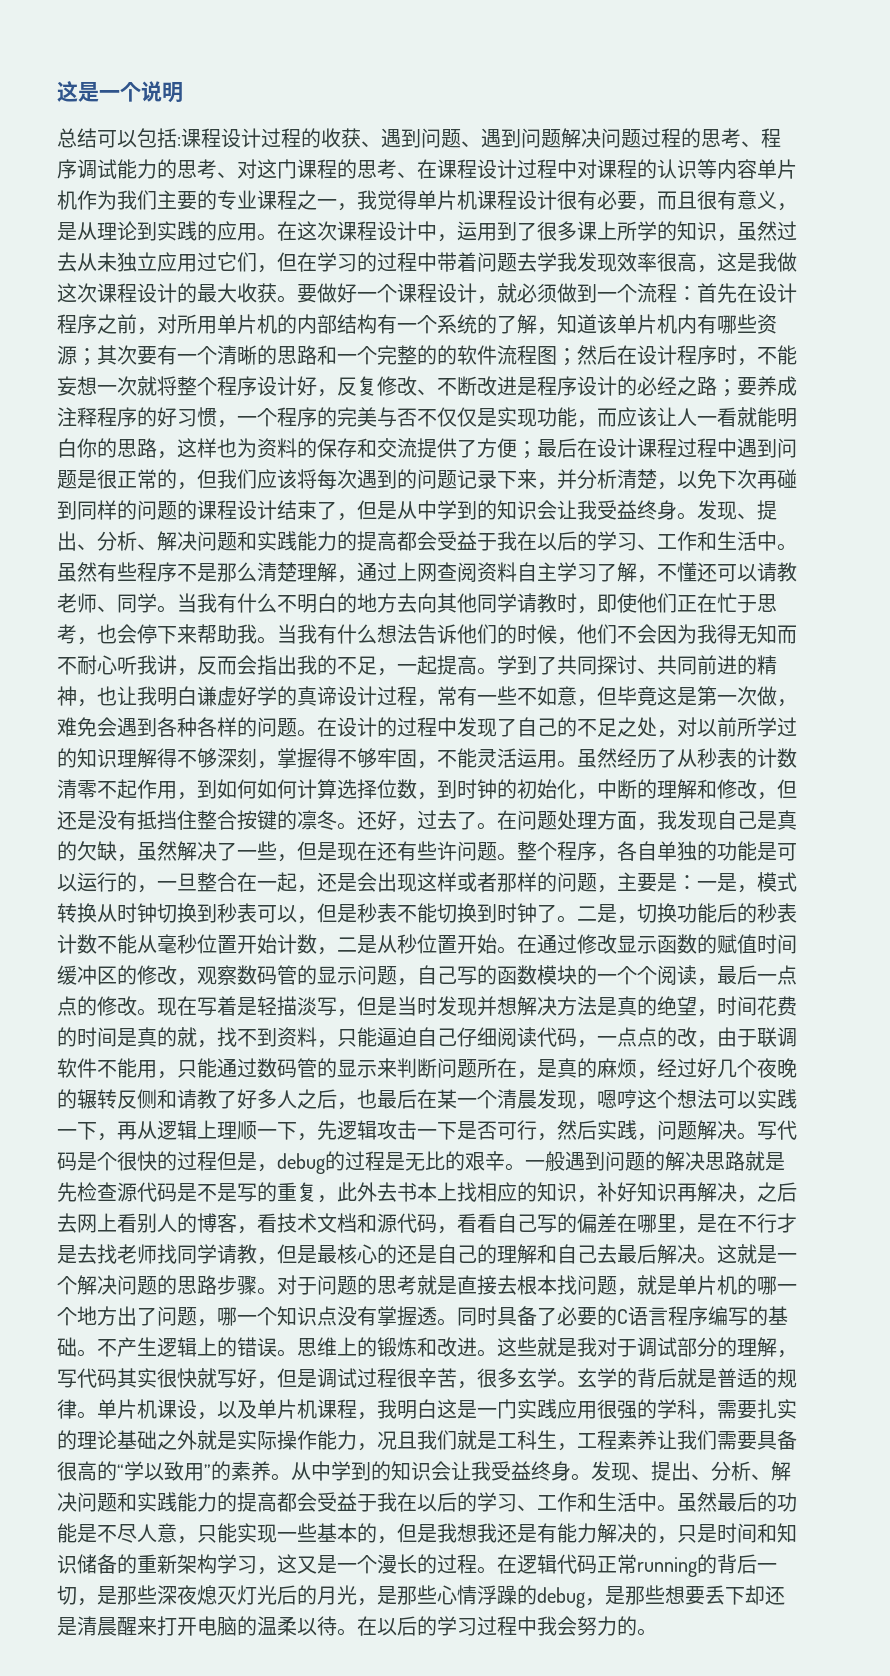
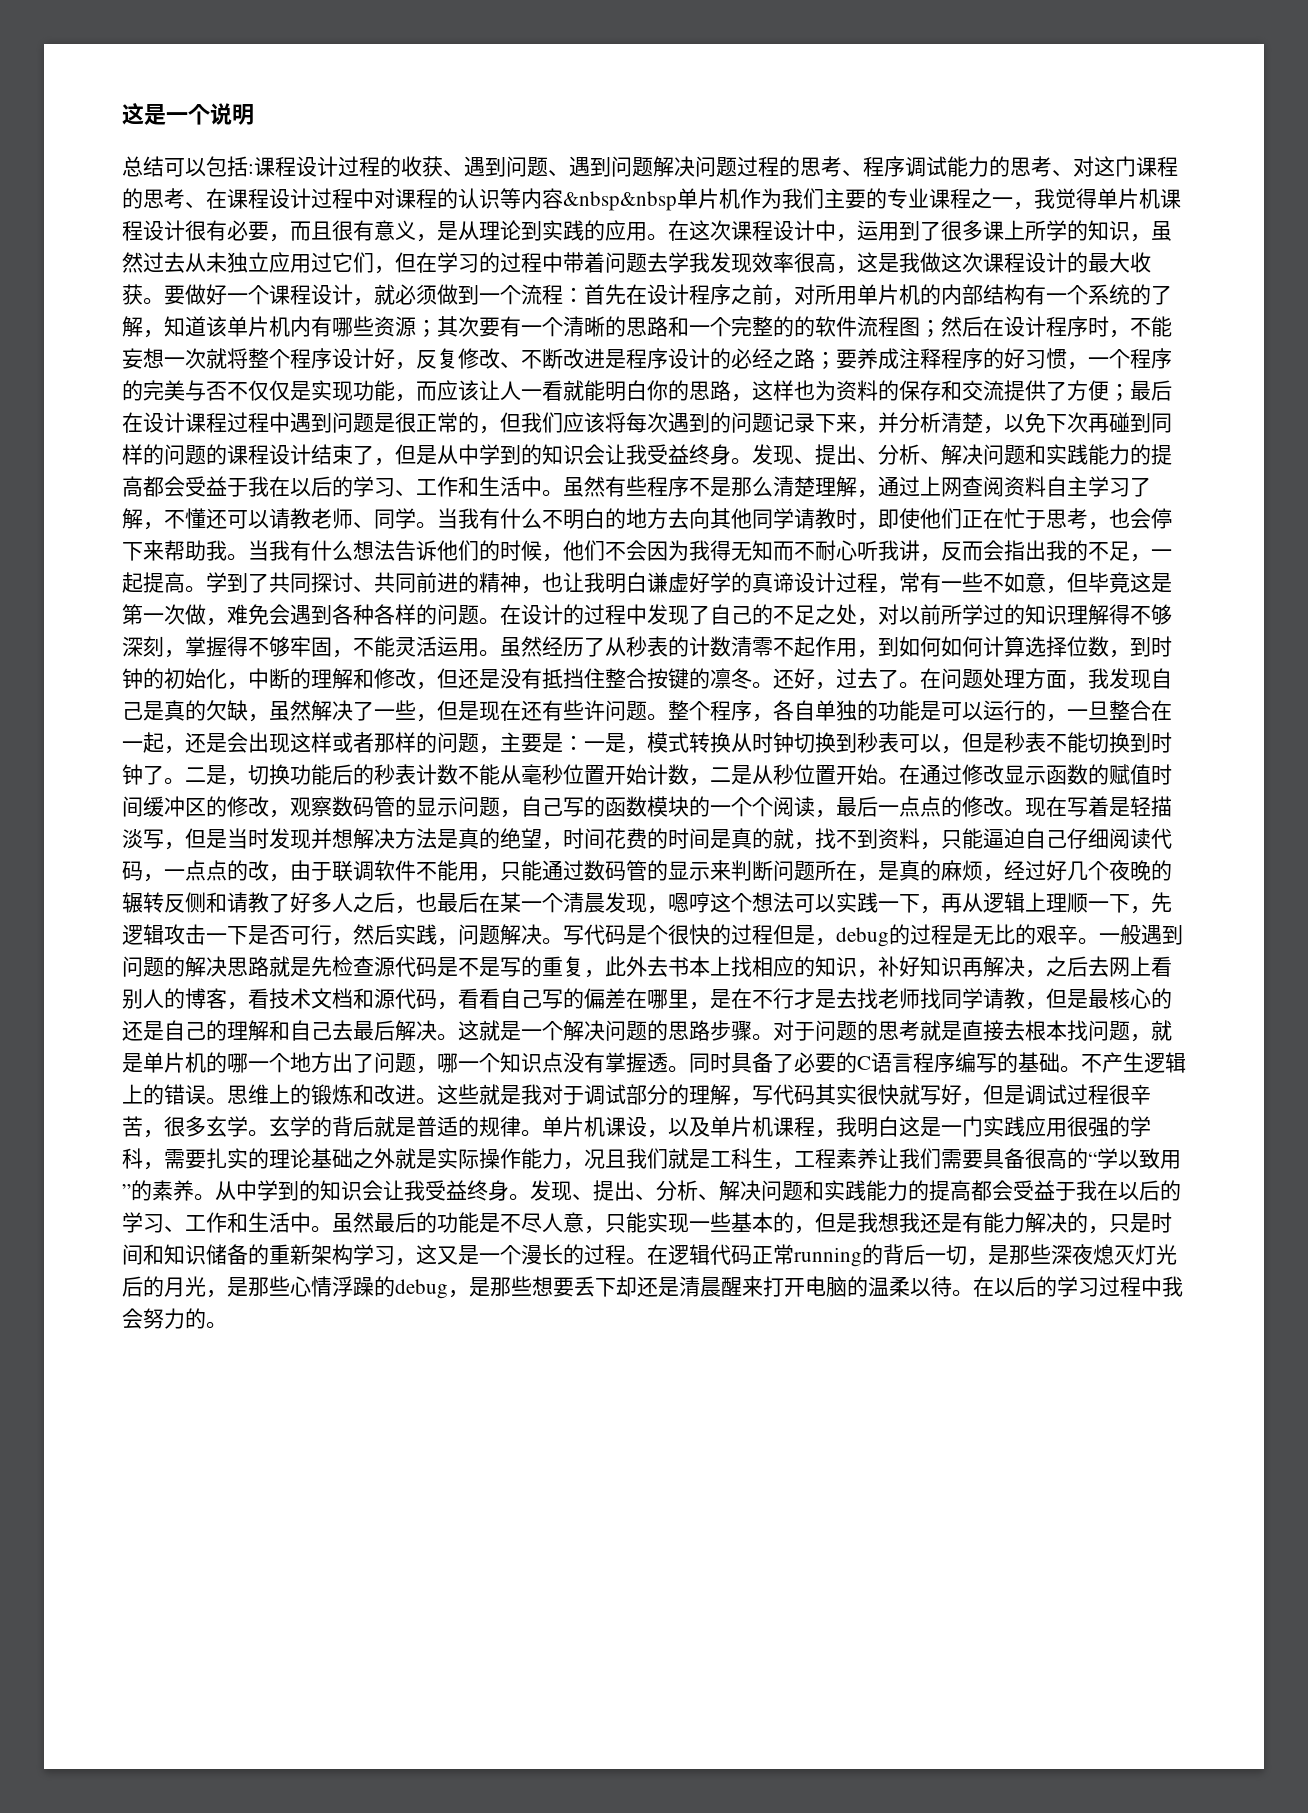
- 课程设计过程的收获、遇到问题、遇到问题解决问题过程的思考、程序调试能力的思考、对这门课程的思考、在课程设计过程中对课程的认识等内容单片机作为我们主要的专业课程之一，我觉得单片机课程设计很有必要，而且很有意义，是从理论到实践的应用。
+ 课程设计过程的收获、遇到问题、遇到问题解决问题过程的思考、程序调试能力的思考、对这门课程的思考、在课程设计过程中对课程的认识等内容&nbsp&nbsp单片机作为我们主要的专业课程之一，我觉得单片机课程设计很有必要，而且很有意义，是从理论到实践的应用。

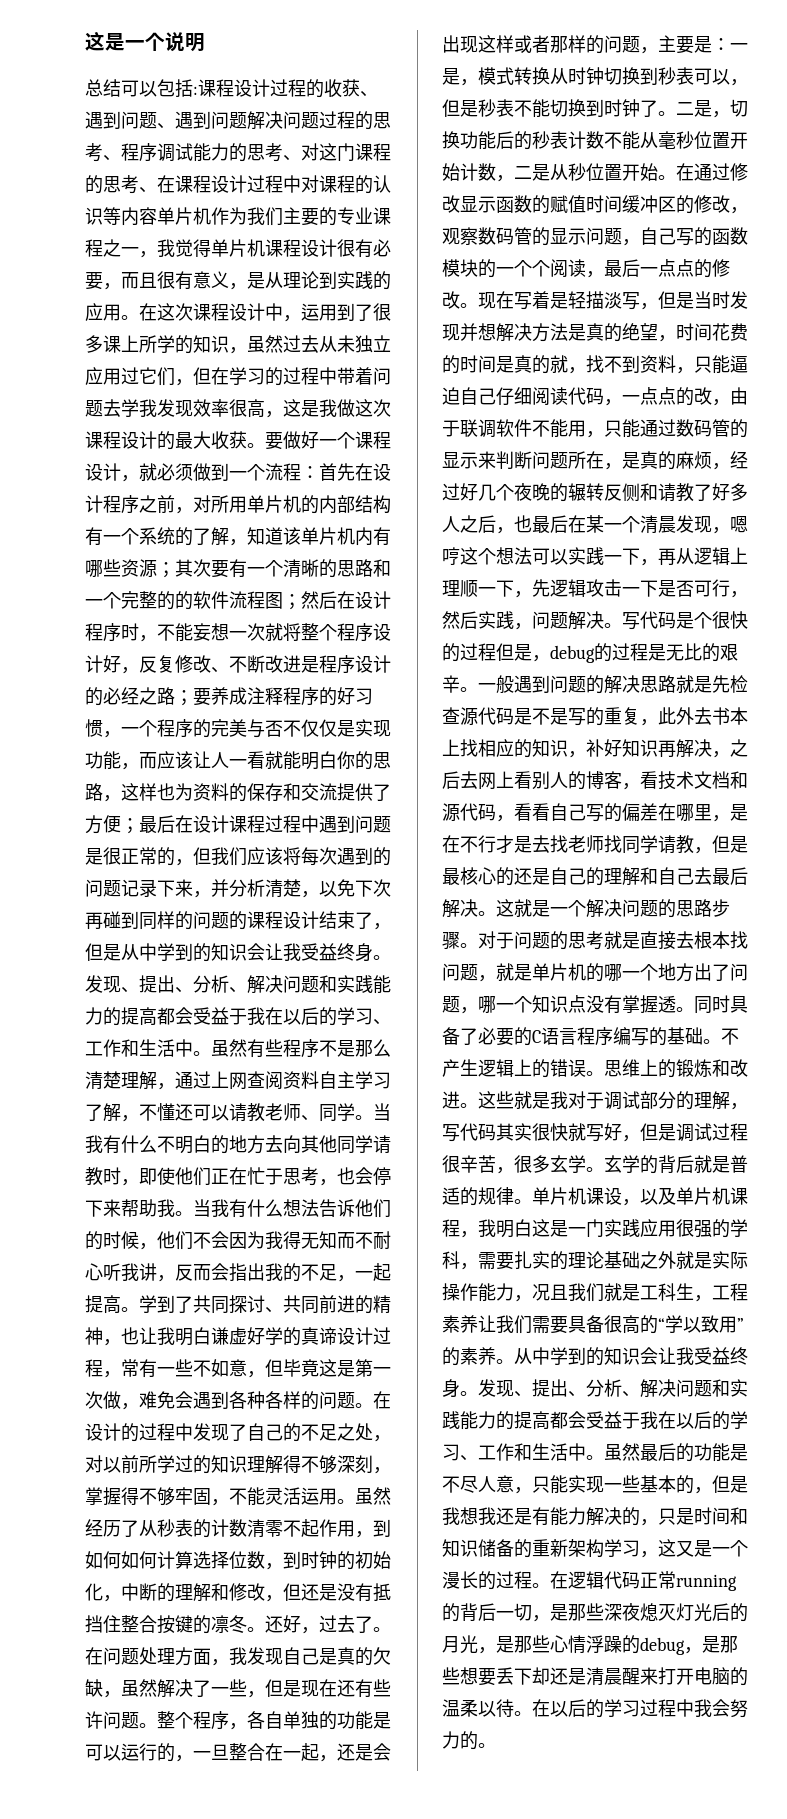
- 课程设计过程的收获、遇到问题、遇到问题解决问题过程的思考、程序调试能力的思考、对这门课程的思考、在课程设计过程中对课程的认识等内容&nbsp&nbsp单片机作为我们主要的专业课程之一，我觉得单片机课程设计很有必要，而且很有意义，是从理论到实践的应用。
+ 课程设计过程的收获、遇到问题、遇到问题解决问题过程的思考、程序调试能力的思考、对这门课程的思考、在课程设计过程中对课程的认识等内容单片机作为我们主要的专业课程之一，我觉得单片机课程设计很有必要，而且很有意义，是从理论到实践的应用。

